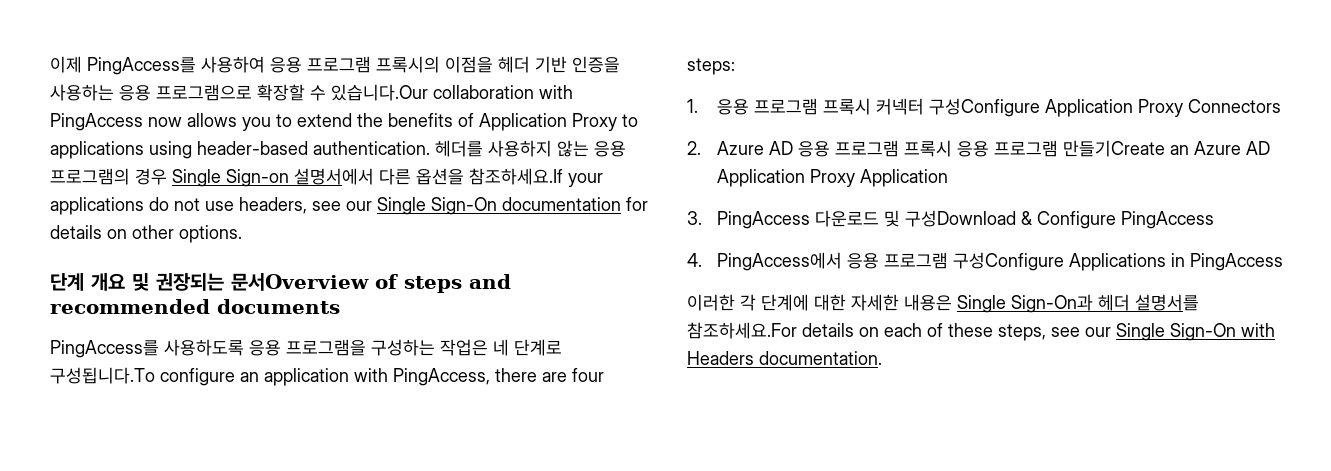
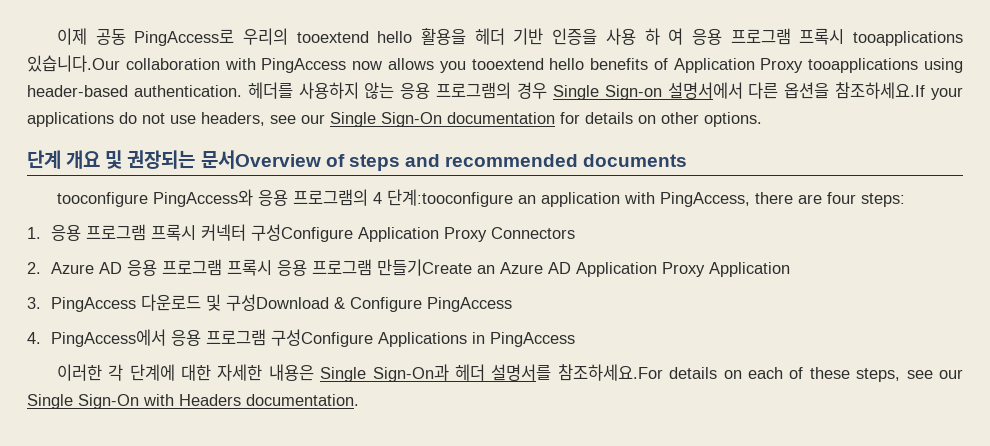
- 이제 PingAccess를 사용하여 응용 프로그램 프록시의 이점을 헤더 기반 인증을 사용하는 응용 프로그램으로 확장할 수 있습니다.Our collaboration with PingAccess now allows you to extend the benefits of Application Proxy to applications using header-based authentication.
+ 이제 공동 PingAccess로 우리의 tooextend hello 활용을 헤더 기반 인증을 사용 하 여 응용 프로그램 프록시 tooapplications 있습니다.Our collaboration with PingAccess now allows you tooextend hello benefits of Application Proxy tooapplications using header-based authentication.
- PingAccess를 사용하도록 응용 프로그램을 구성하는 작업은 네 단계로 구성됩니다.To configure an application with PingAccess, there are four steps:
+ tooconfigure PingAccess와 응용 프로그램의 4 단계:tooconfigure an application with PingAccess, there are four steps:

